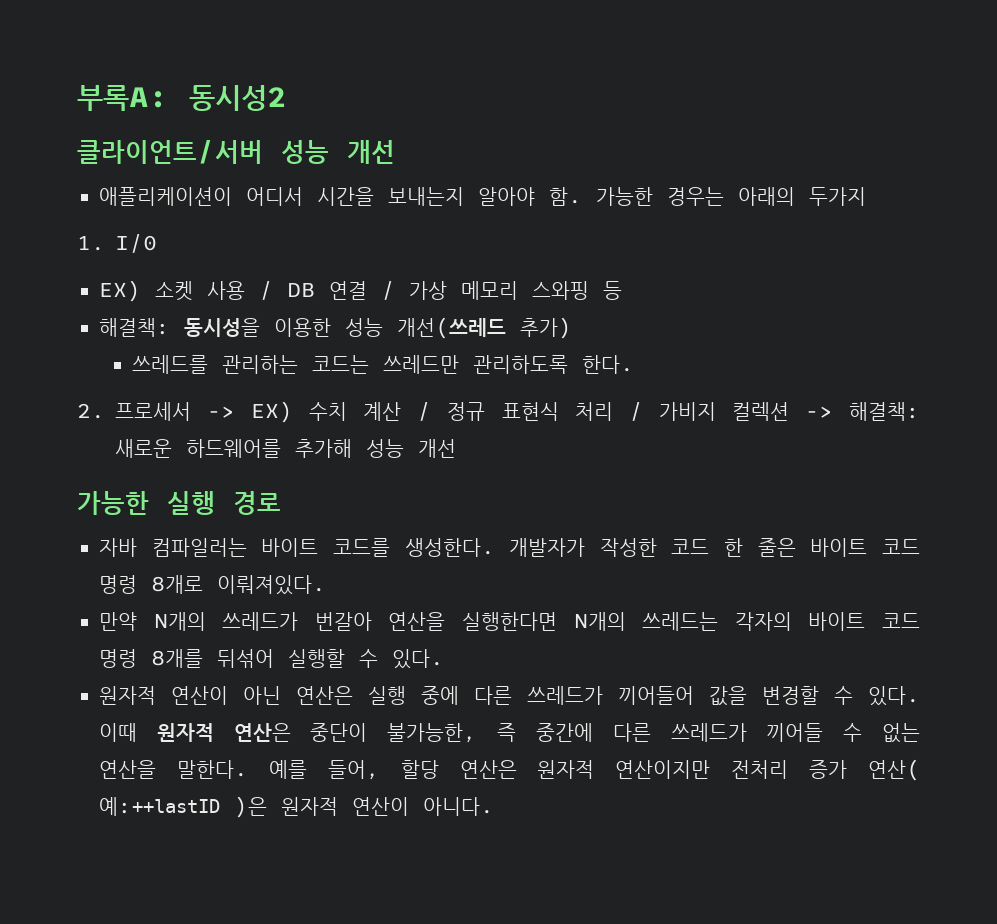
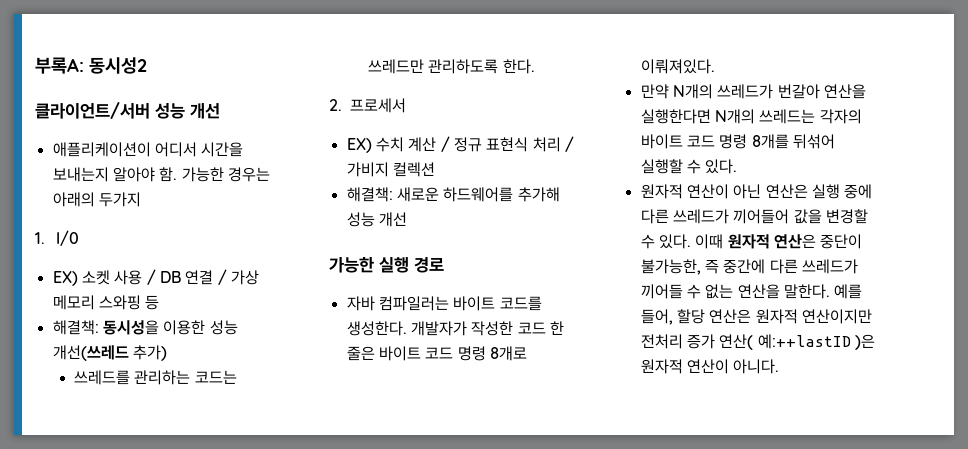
- 2. 프로세서 -> EX) 수치 계산 / 정규 표현식 처리 / 가비지 컬렉션 -> 해결책: 새로운 하드웨어를 추가해 성능 개선
+ 2. 프로세서
+ EX) 수치 계산 / 정규 표현식 처리 / 가비지 컬렉션
+ 해결책: 새로운 하드웨어를 추가해 성능 개선

